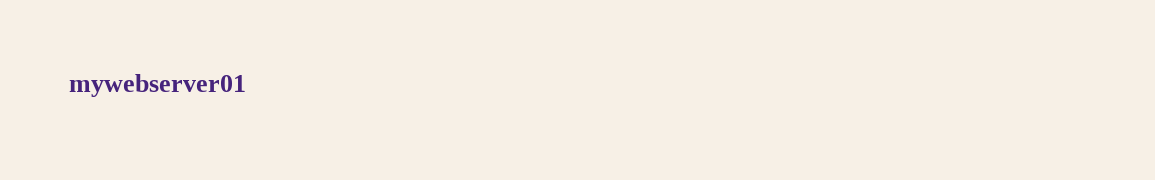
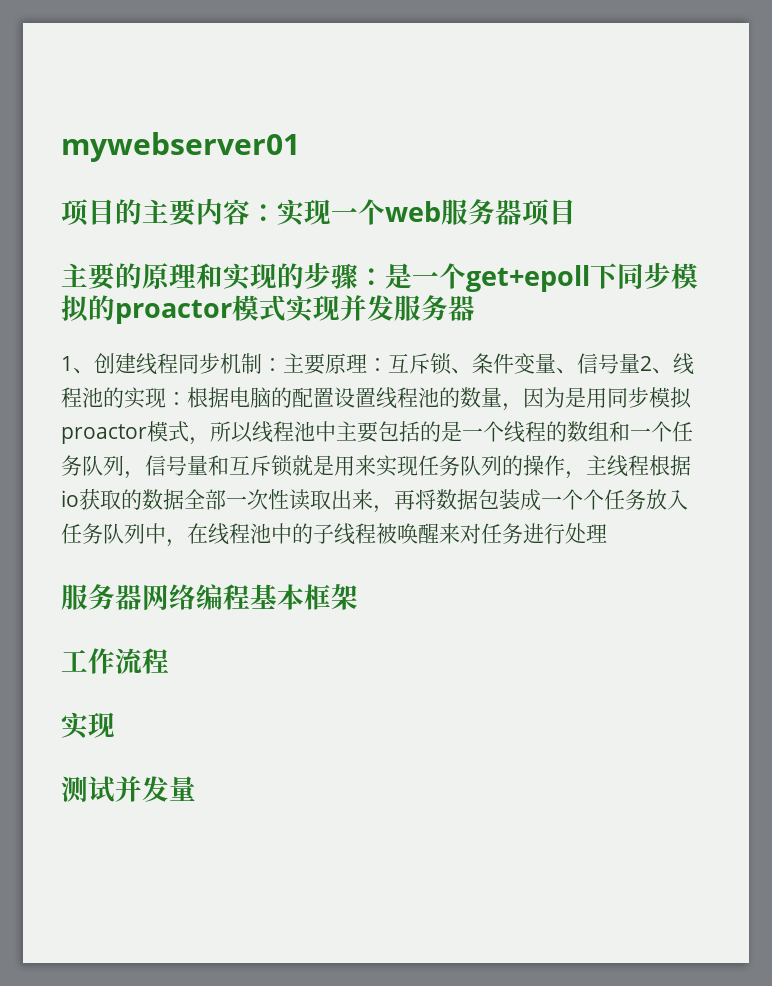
+ 项目的主要内容：实现一个web服务器项目
+ 主要的原理和实现的步骤：是一个get+epoll下同步模拟的proactor模式实现并发服务器
+ 1、创建线程同步机制：主要原理：互斥锁、条件变量、信号量2、线程池的实现：根据电脑的配置设置线程池的数量，因为是用同步模拟proactor模式，所以线程池中主要包括的是一个线程的数组和一个任务队列，信号量和互斥锁就是用来实现任务队列的操作，主线程根据io获取的数据全部一次性读取出来，再将数据包装成一个个任务放入任务队列中，在线程池中的子线程被唤醒来对任务进行处理
+ 服务器网络编程基本框架
+ 工作流程
+ 实现
+ 测试并发量

